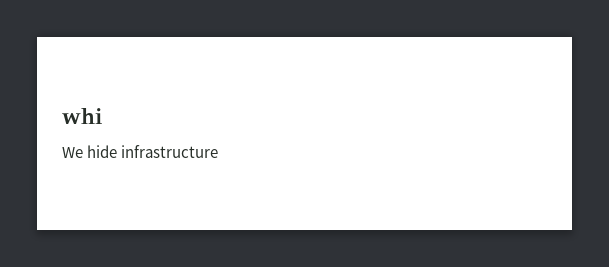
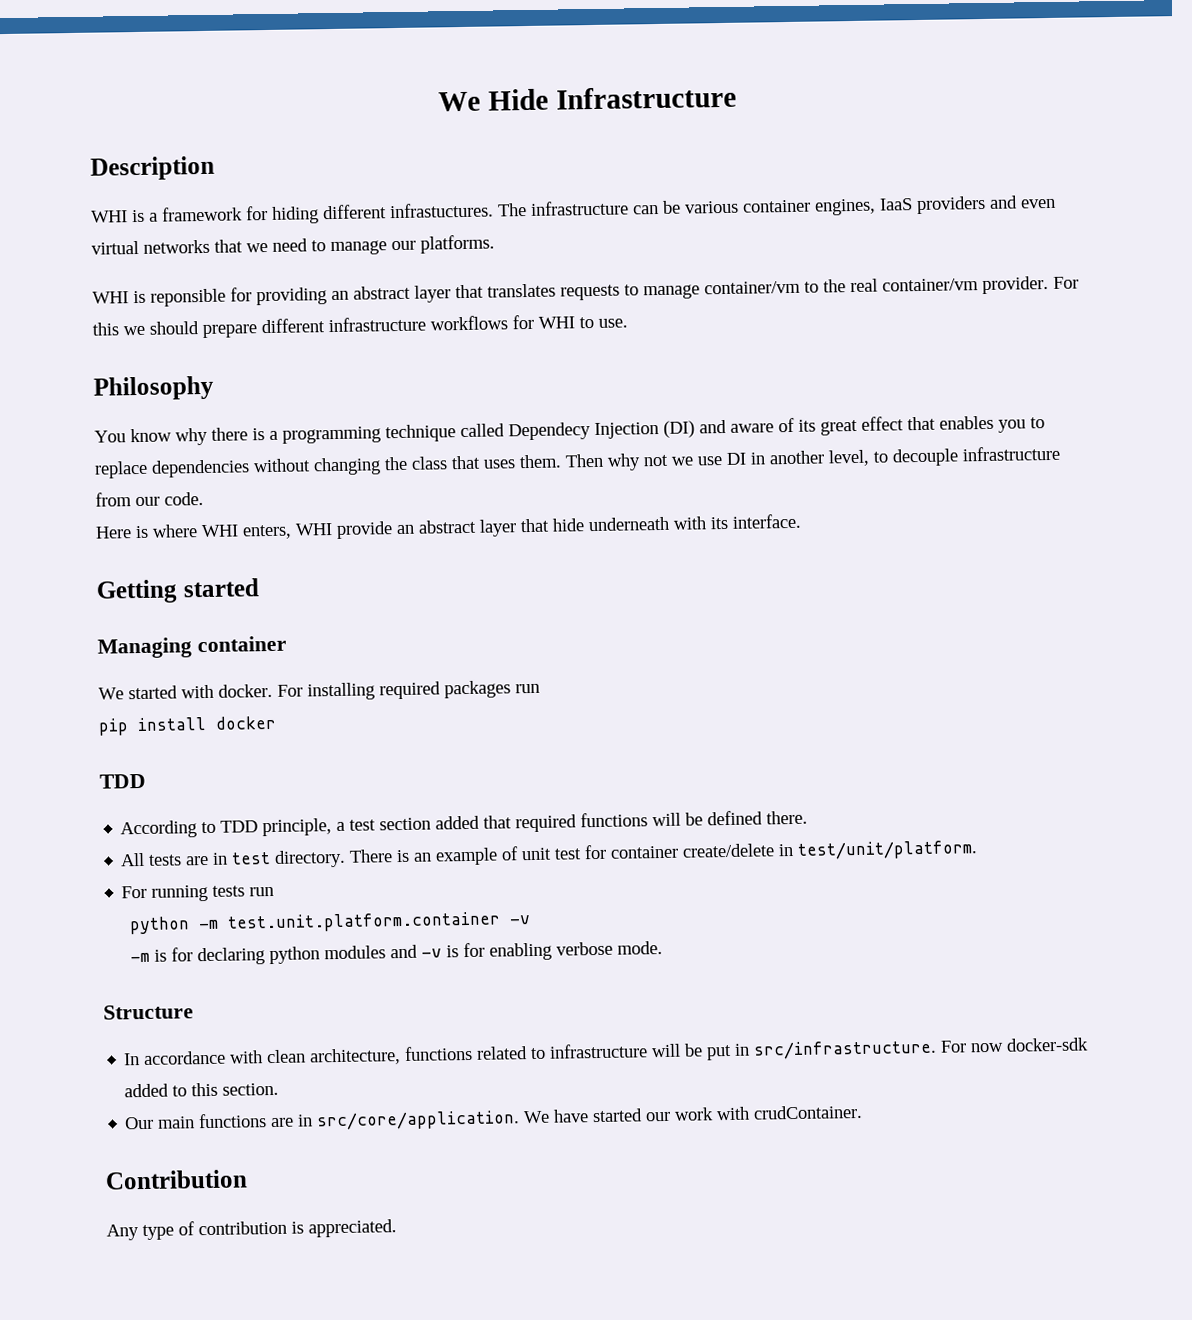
- whi
- We hide infrastructure
+ We Hide Infrastructure
+ Description
+ WHI is a framework for hiding different infrastuctures. The infrastructure can be various container engines, IaaS providers and even virtual networks that we need to manage our platforms.
+ WHI is reponsible for providing an abstract layer that translates requests to manage container/vm to the real container/vm provider. For this we should prepare different infrastructure workflows for WHI to use.
+ Philosophy
+ You know why there is a programming technique called Dependecy Injection (DI) and aware of its great effect that enables you to replace dependencies without changing the class that uses them. Then why not we use DI in another level, to decouple infrastructure from our code.
+ Here is where WHI enters, WHI provide an abstract layer that hide underneath with its interface.
+ Getting started
+ Managing container
+ We started with docker. For installing required packages run
+ pip install docker
+ TDD
+ According to TDD principle, a test section added that required functions will be defined there.
+ All tests are in test directory. There is an example of unit test for container create/delete in test/unit/platform.
+ For running tests run
+ python -m test.unit.platform.container -v
+ -m is for declaring python modules and -v is for enabling verbose mode.
+ Structure
+ In accordance with clean architecture, functions related to infrastructure will be put in src/infrastructure. For now docker-sdk added to this section.
+ Our main functions are in src/core/application. We have started our work with crudContainer.
+ Contribution
+ Any type of contribution is appreciated.

